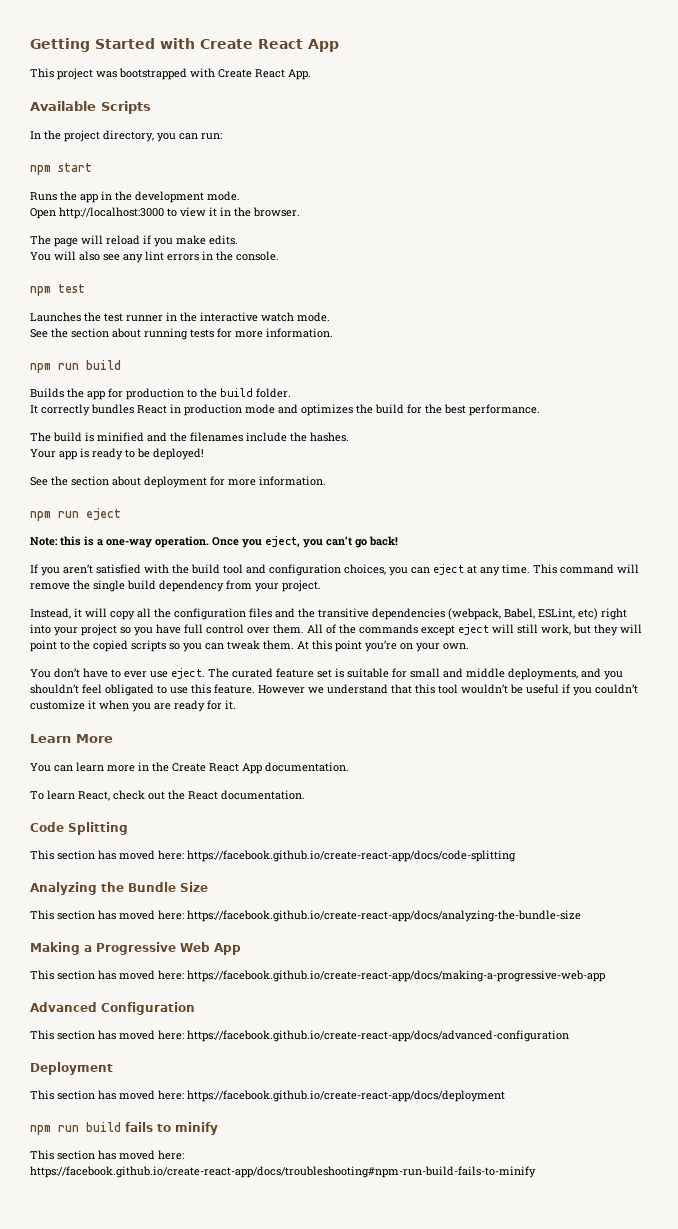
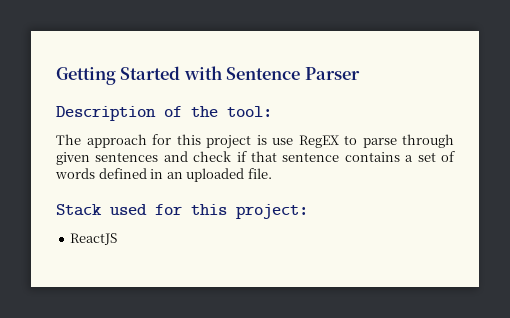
- Getting Started with Create React App
- This project was bootstrapped with Create React App.
- Available Scripts
- In the project directory, you can run:
- npm start
- Runs the app in the development mode.
- Open http://localhost:3000 to view it in the browser.
- The page will reload if you make edits.
- You will also see any lint errors in the console.
- npm test
- Launches the test runner in the interactive watch mode.
- See the section about running tests for more information.
- npm run build
- Builds the app for production to the build folder.
- It correctly bundles React in production mode and optimizes the build for the best performance.
- The build is minified and the filenames include the hashes.
- Your app is ready to be deployed!
- See the section about deployment for more information.
- npm run eject
- Note: this is a one-way operation. Once you eject, you can’t go back!
- If you aren’t satisfied with the build tool and configuration choices, you can eject at any time. This command will remove the single build dependency from your project.
- Instead, it will copy all the configuration files and the transitive dependencies (webpack, Babel, ESLint, etc) right into your project so you have full control over them. All of the commands except eject will still work, but they will point to the copied scripts so you can tweak them. At this point you’re on your own.
- You don’t have to ever use eject. The curated feature set is suitable for small and middle deployments, and you shouldn’t feel obligated to use this feature. However we understand that this tool wouldn’t be useful if you couldn’t customize it when you are ready for it.
- Learn More
- You can learn more in the Create React App documentation.
- To learn React, check out the React documentation.
- Code Splitting
- This section has moved here: https://facebook.github.io/create-react-app/docs/code-splitting
- Analyzing the Bundle Size
- This section has moved here: https://facebook.github.io/create-react-app/docs/analyzing-the-bundle-size
- Making a Progressive Web App
- This section has moved here: https://facebook.github.io/create-react-app/docs/making-a-progressive-web-app
- Advanced Configuration
- This section has moved here: https://facebook.github.io/create-react-app/docs/advanced-configuration
- Deployment
- This section has moved here: https://facebook.github.io/create-react-app/docs/deployment
- npm run build fails to minify
- This section has moved here: https://facebook.github.io/create-react-app/docs/troubleshooting#npm-run-build-fails-to-minify
+ Getting Started with Sentence Parser
+ Description of the tool:
+ The approach for this project is use RegEX to parse through given sentences and check if that sentence contains a set of words defined in an uploaded file.
+ Stack used for this project:
+ ReactJS

